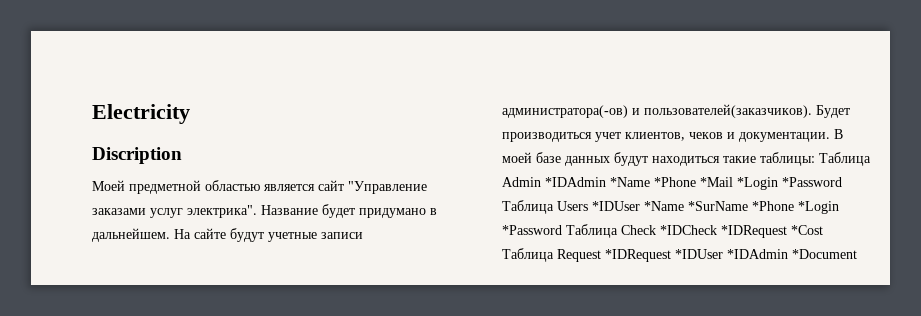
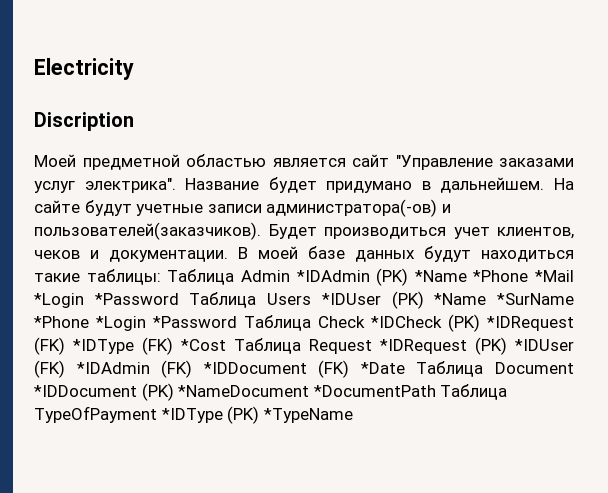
- В моей базе данных будут находиться такие таблицы: Таблица Admin *IDAdmin *Name *Phone *Mail *Login *Password Таблица Users *IDUser *Name *SurName *Phone *Login *Password Таблица Check *IDCheck *IDRequest *Cost Таблица Request *IDRequest *IDUser *IDAdmin *Document
+ В моей базе данных будут находиться такие таблицы: Таблица Admin *IDAdmin (PK) *Name *Phone *Mail *Login *Password Таблица Users *IDUser (PK) *Name *SurName *Phone *Login *Password Таблица Check *IDCheck (PK) *IDRequest (FK) *IDType (FK) *Cost Таблица Request *IDRequest (PK) *IDUser (FK) *IDAdmin (FK) *IDDocument (FK) *Date Таблица Document *IDDocument (PK) *NameDocument *DocumentPath Таблица TypeOfPayment *IDType (PK) *TypeName

